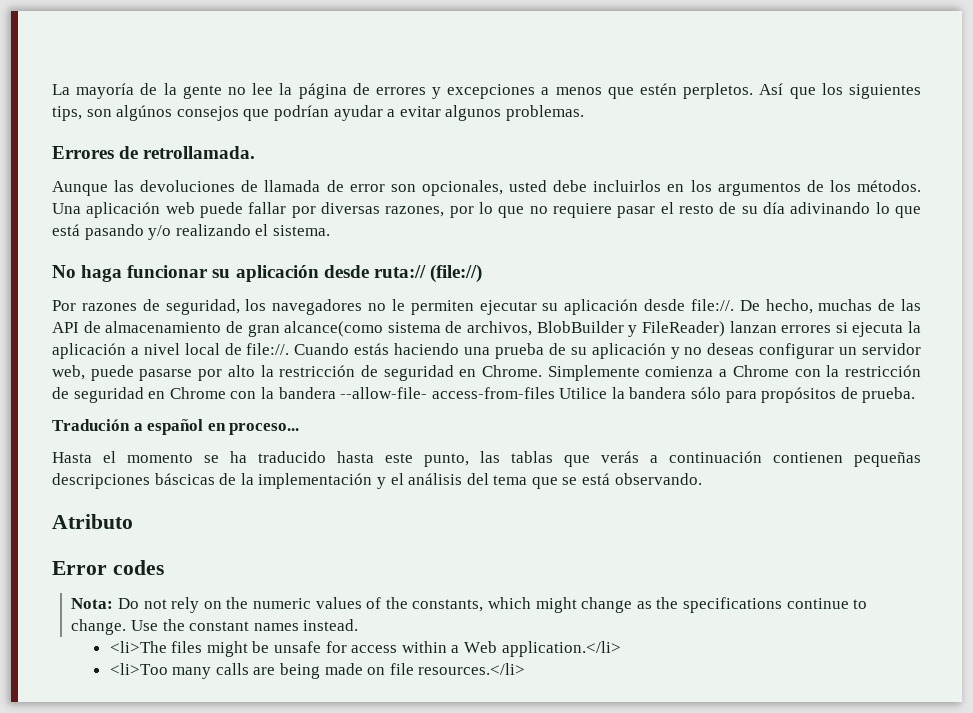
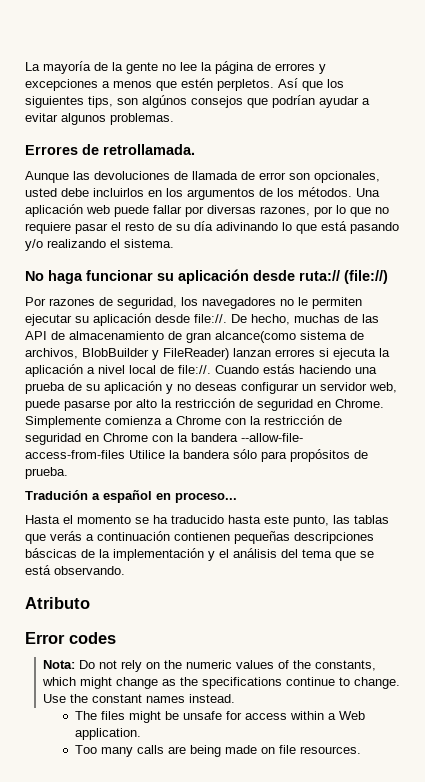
- <li>The files might be unsafe for access within a Web application.</li>
- <li>Too many calls are being made on file resources.</li>
+ The files might be unsafe for access within a Web application.
+ Too many calls are being made on file resources.

